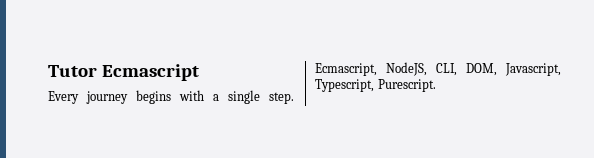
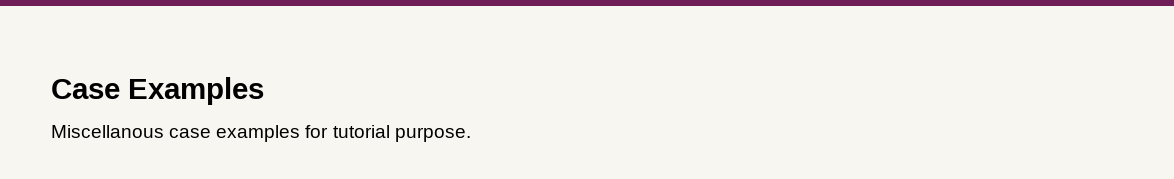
- Tutor Ecmascript
- Every journey begins with a single step. Ecmascript, NodeJS, CLI, DOM, Javascript, Typescript, Purescript.
+ Case Examples
+ Miscellanous case examples for tutorial purpose.

